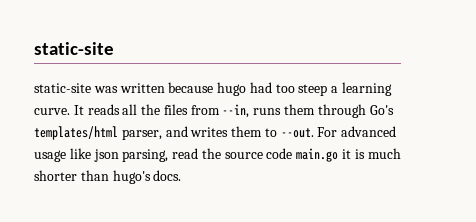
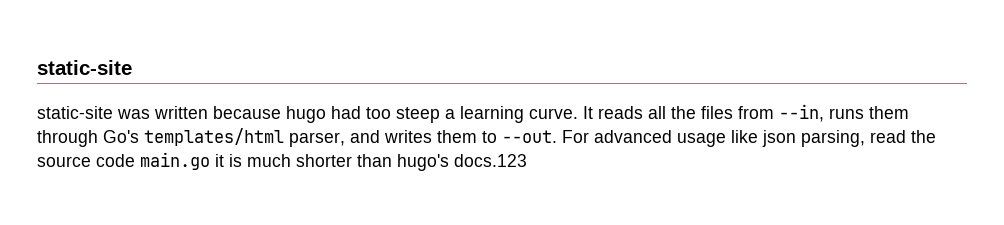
- For advanced usage like json parsing, read the source code main.go it is much shorter than hugo's docs.
+ For advanced usage like json parsing, read the source code main.go it is much shorter than hugo's docs.123

